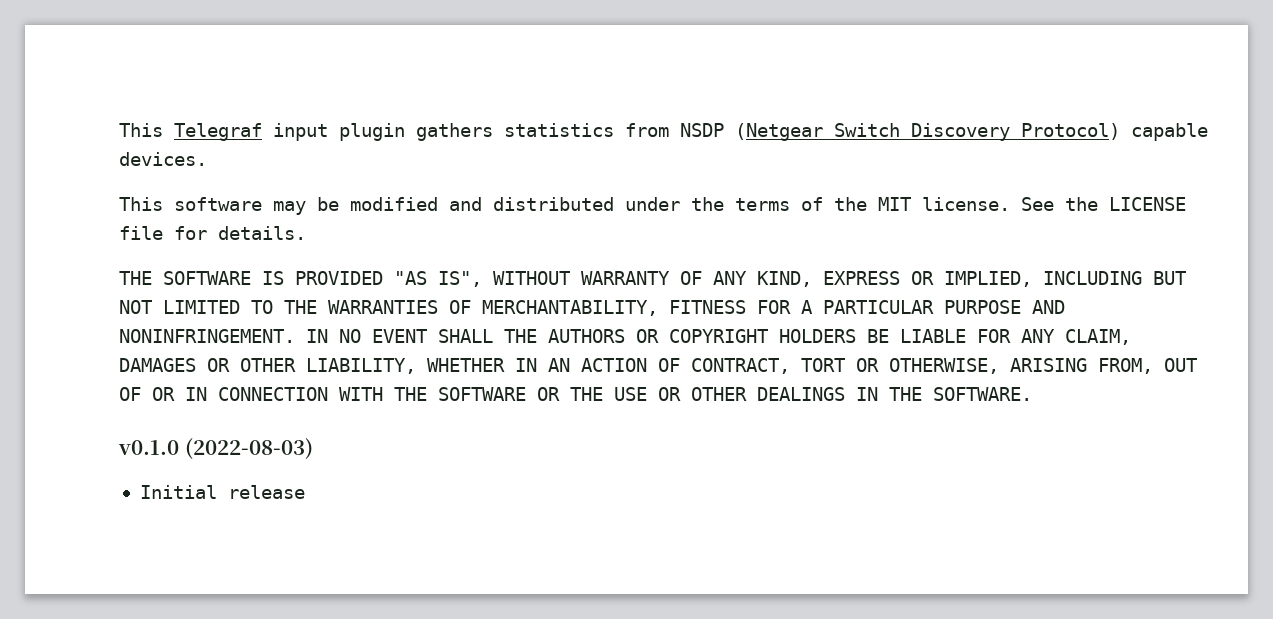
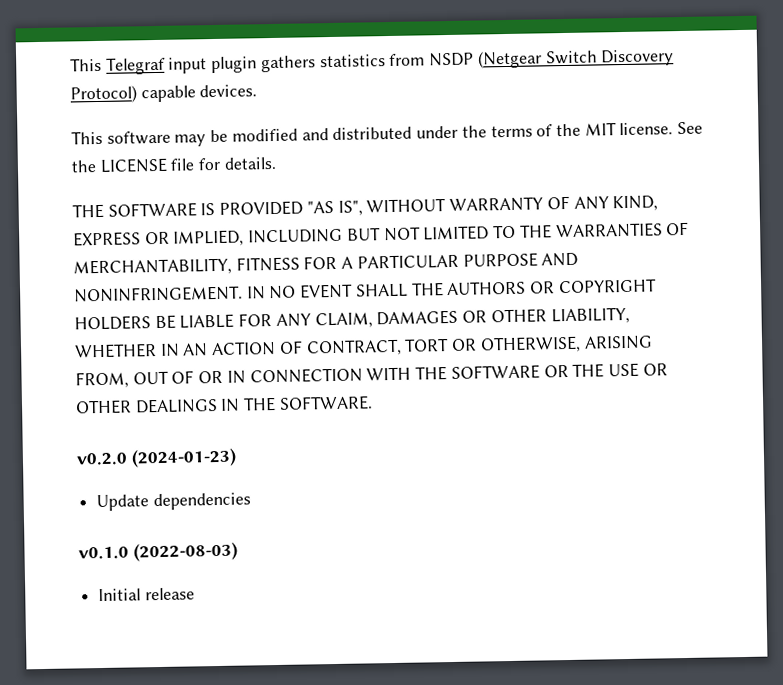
+ v0.2.0 (2024-01-23)
+ Update dependencies

